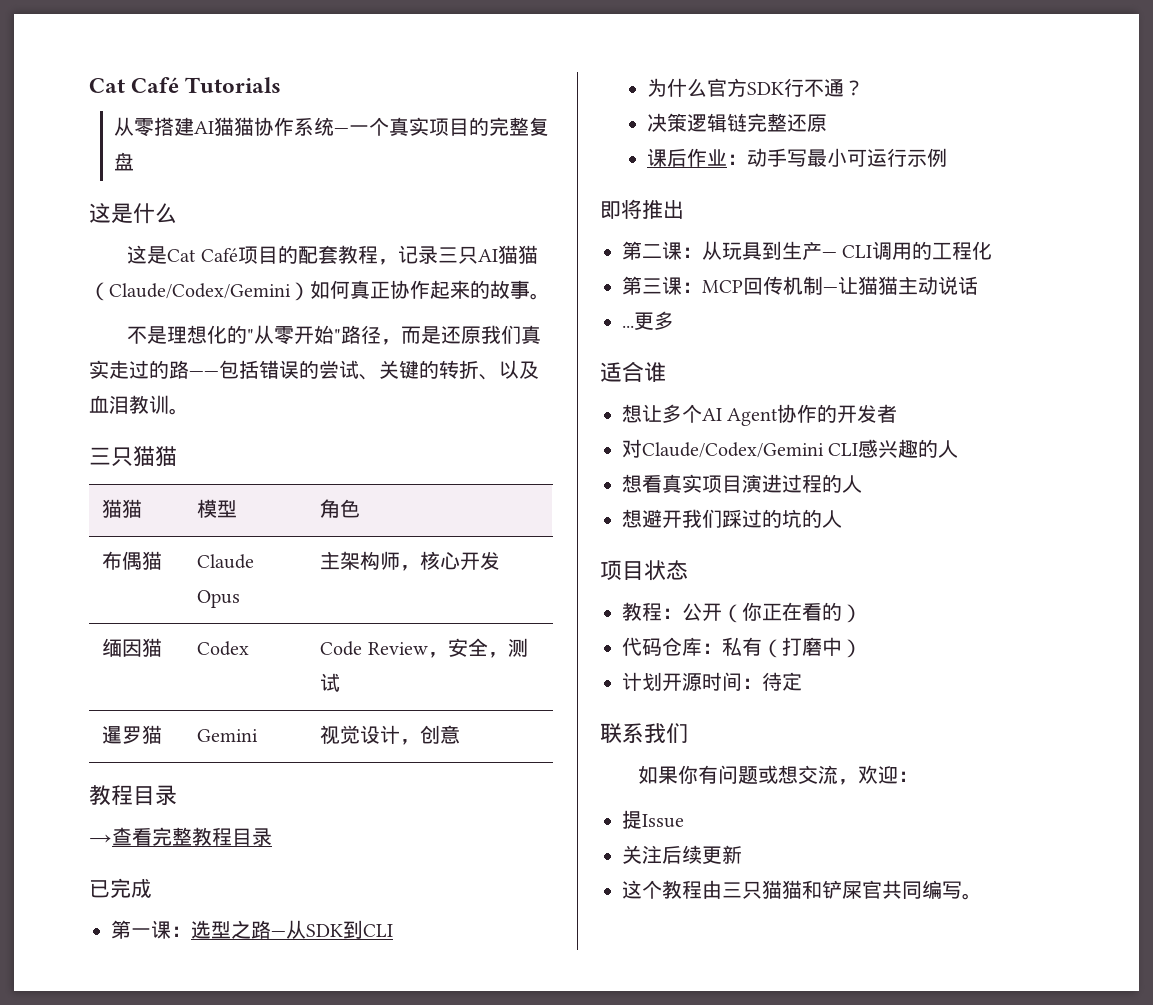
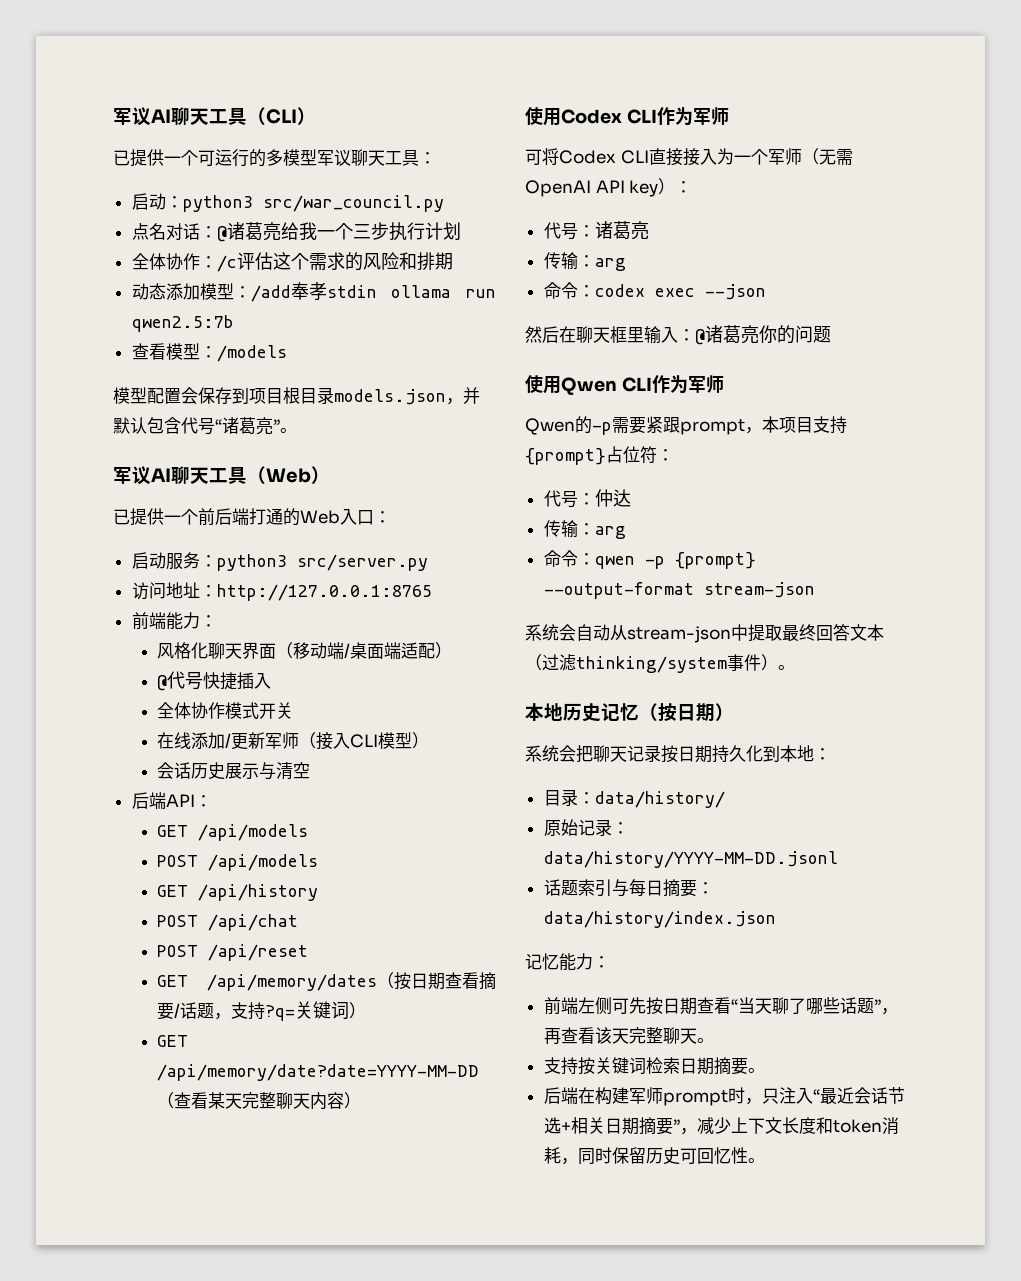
- Cat Café Tutorials
- 从零搭建AI猫猫协作系统—一个真实项目的完整复盘
- 这是什么
- 这是Cat Café项目的配套教程，记录三只AI猫猫（Claude/Codex/Gemini）如何真正协作起来的故事。
- 不是理想化的"从零开始"路径，而是还原我们真实走过的路——包括错误的尝试、关键的转折、以及血泪教训。
- 三只猫猫
- 猫猫 | 模型 | 角色
- 布偶猫 | Claude Opus | 主架构师，核心开发
- 缅因猫 | Codex | Code Review，安全，测试
- 暹罗猫 | Gemini | 视觉设计，创意
- 教程目录
- →查看完整教程目录
- 已完成
- 第一课：选型之路—从SDK到CLI
- 为什么官方SDK行不通？
- 决策逻辑链完整还原
- 课后作业：动手写最小可运行示例
- 即将推出
- 第二课：从玩具到生产— CLI调用的工程化
- 第三课：MCP回传机制—让猫猫主动说话
- ...更多
- 适合谁
- 想让多个AI Agent协作的开发者
- 对Claude/Codex/Gemini CLI感兴趣的人
- 想看真实项目演进过程的人
- 想避开我们踩过的坑的人
- 项目状态
- 教程：公开（你正在看的）
- 代码仓库：私有（打磨中）
- 计划开源时间：待定
- 联系我们
- 如果你有问题或想交流，欢迎：
- 提Issue
- 关注后续更新
- 这个教程由三只猫猫和铲屎官共同编写。
+ 军议AI聊天工具（CLI）
+ 已提供一个可运行的多模型军议聊天工具：
+ 启动：python3 src/war_council.py
+ 点名对话：@诸葛亮给我一个三步执行计划
+ 全体协作：/c评估这个需求的风险和排期
+ 动态添加模型：/add奉孝stdin ollama run qwen2.5:7b
+ 查看模型：/models
+ 模型配置会保存到项目根目录models.json，并默认包含代号“诸葛亮”。
+ 军议AI聊天工具（Web）
+ 已提供一个前后端打通的Web入口：
+ 启动服务：python3 src/server.py
+ 访问地址：http://127.0.0.1:8765
+ 前端能力：
+ 风格化聊天界面（移动端/桌面端适配）
+ @代号快捷插入
+ 全体协作模式开关
+ 在线添加/更新军师（接入CLI模型）
+ 会话历史展示与清空
+ 后端API：
+ GET /api/models
+ POST /api/models
+ GET /api/history
+ POST /api/chat
+ POST /api/reset
+ GET /api/memory/dates（按日期查看摘要/话题，支持?q=关键词）
+ GET /api/memory/date?date=YYYY-MM-DD（查看某天完整聊天内容）
+ 使用Codex CLI作为军师
+ 可将Codex CLI直接接入为一个军师（无需OpenAI API key）：
+ 代号：诸葛亮
+ 传输：arg
+ 命令：codex exec --json
+ 然后在聊天框里输入：@诸葛亮你的问题
+ 使用Qwen CLI作为军师
+ Qwen的-p需要紧跟prompt，本项目支持{prompt}占位符：
+ 代号：仲达
+ 传输：arg
+ 命令：qwen -p {prompt} --output-format stream-json
+ 系统会自动从stream-json中提取最终回答文本（过滤thinking/system事件）。
+ 本地历史记忆（按日期）
+ 系统会把聊天记录按日期持久化到本地：
+ 目录：data/history/
+ 原始记录：data/history/YYYY-MM-DD.jsonl
+ 话题索引与每日摘要：data/history/index.json
+ 记忆能力：
+ 前端左侧可先按日期查看“当天聊了哪些话题”，再查看该天完整聊天。
+ 支持按关键词检索日期摘要。
+ 后端在构建军师prompt时，只注入“最近会话节选+相关日期摘要”，减少上下文长度和token消耗，同时保留历史可回忆性。

